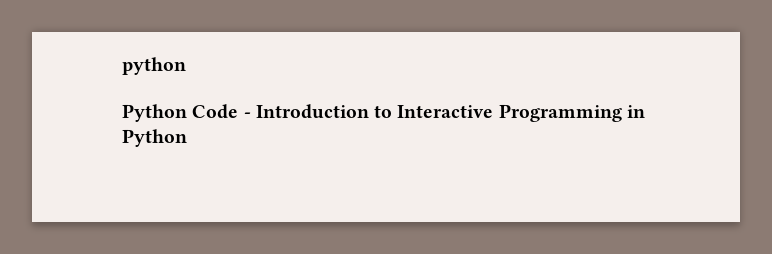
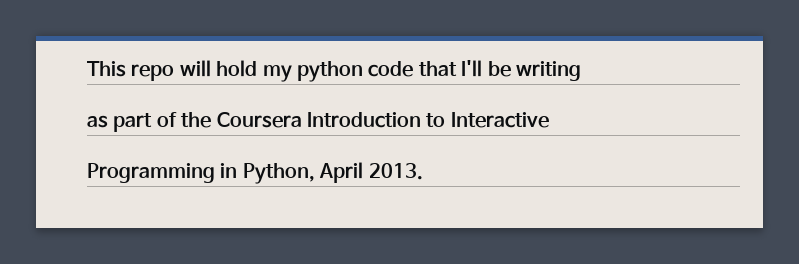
- python
- Python Code - Introduction to Interactive Programming in Python
+ This repo will hold my python code that I'll be writing
+ as part of the Coursera Introduction to Interactive
+ Programming in Python, April 2013.

